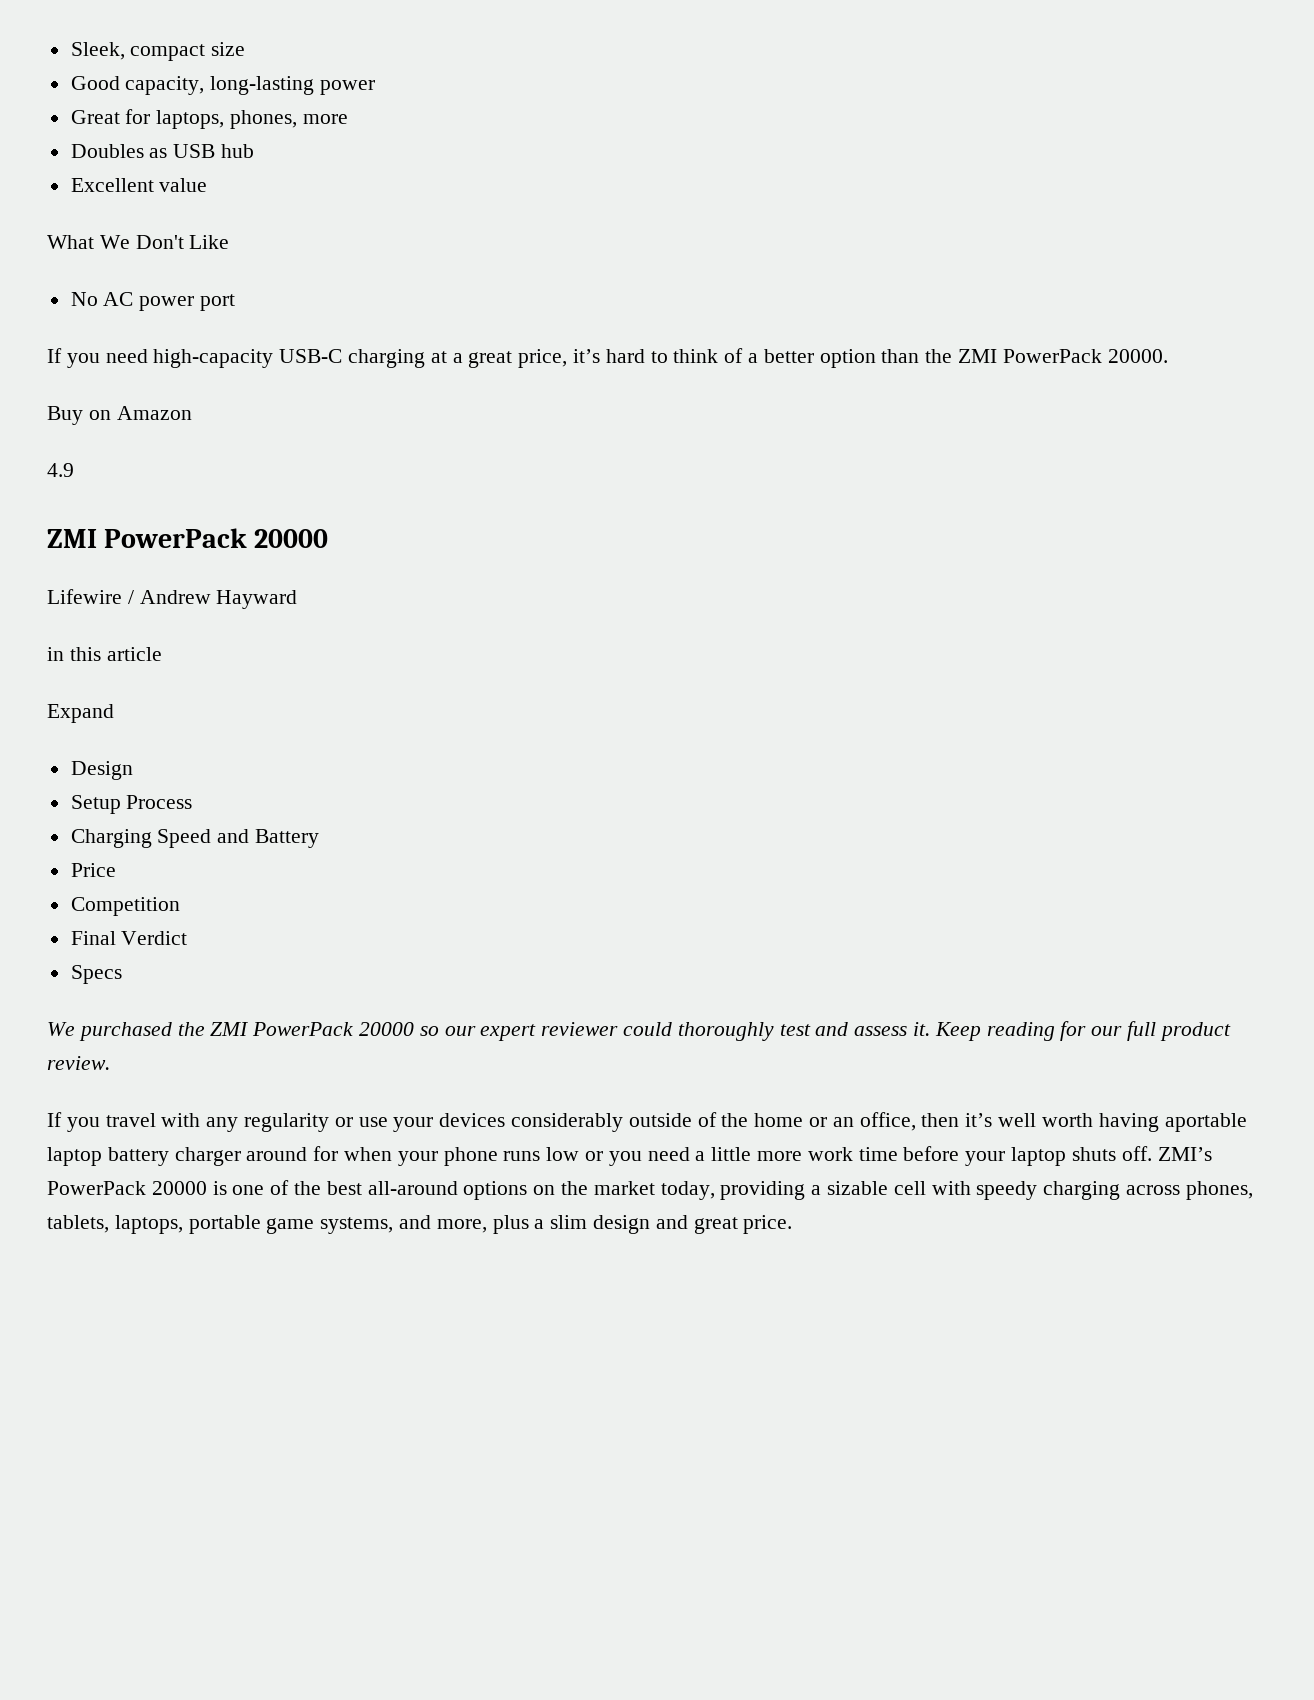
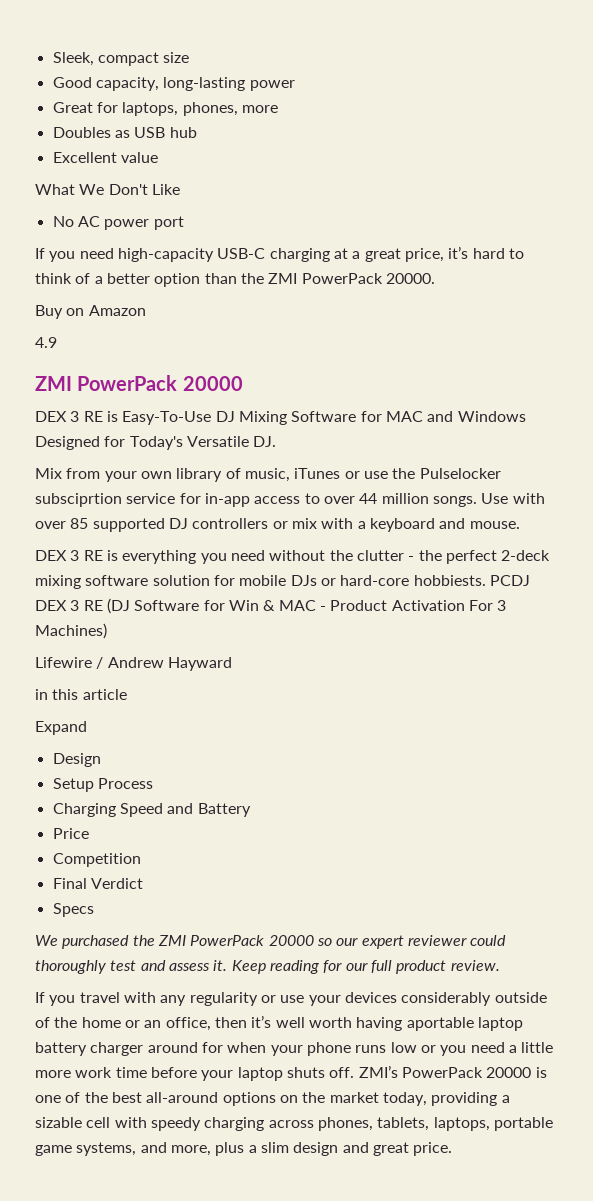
+ DEX 3 RE is Easy-To-Use DJ Mixing Software for MAC and Windows Designed for Today's Versatile DJ.
+ Mix from your own library of music, iTunes or use the Pulselocker subsciprtion service for in-app access to over 44 million songs. Use with over 85 supported DJ controllers or mix with a keyboard and mouse.
+ DEX 3 RE is everything you need without the clutter - the perfect 2-deck mixing software solution for mobile DJs or hard-core hobbiests. PCDJ DEX 3 RE (DJ Software for Win & MAC - Product Activation For 3 Machines)

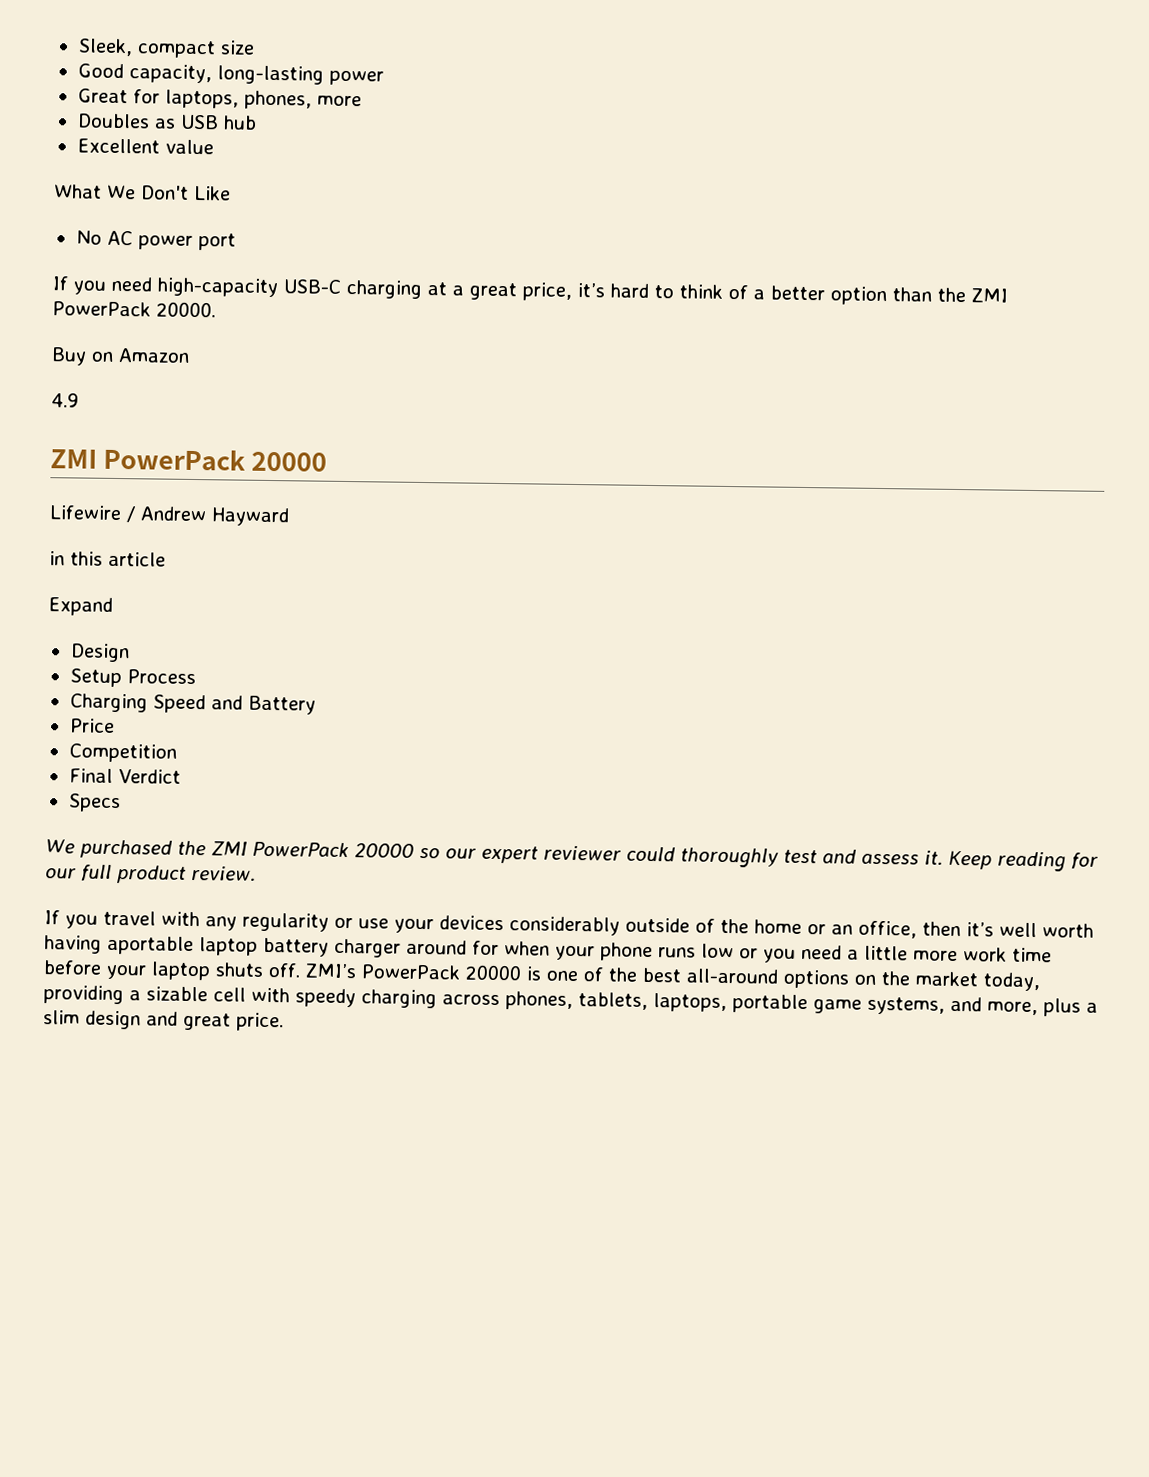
- DEX 3 RE is Easy-To-Use DJ Mixing Software for MAC and Windows Designed for Today's Versatile DJ.
- Mix from your own library of music, iTunes or use the Pulselocker subsciprtion service for in-app access to over 44 million songs. Use with over 85 supported DJ controllers or mix with a keyboard and mouse.
- DEX 3 RE is everything you need without the clutter - the perfect 2-deck mixing software solution for mobile DJs or hard-core hobbiests. PCDJ DEX 3 RE (DJ Software for Win & MAC - Product Activation For 3 Machines)

